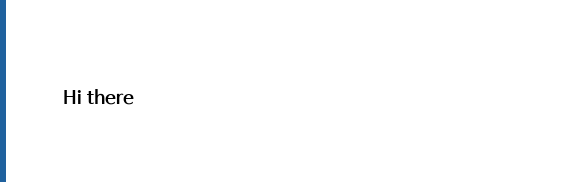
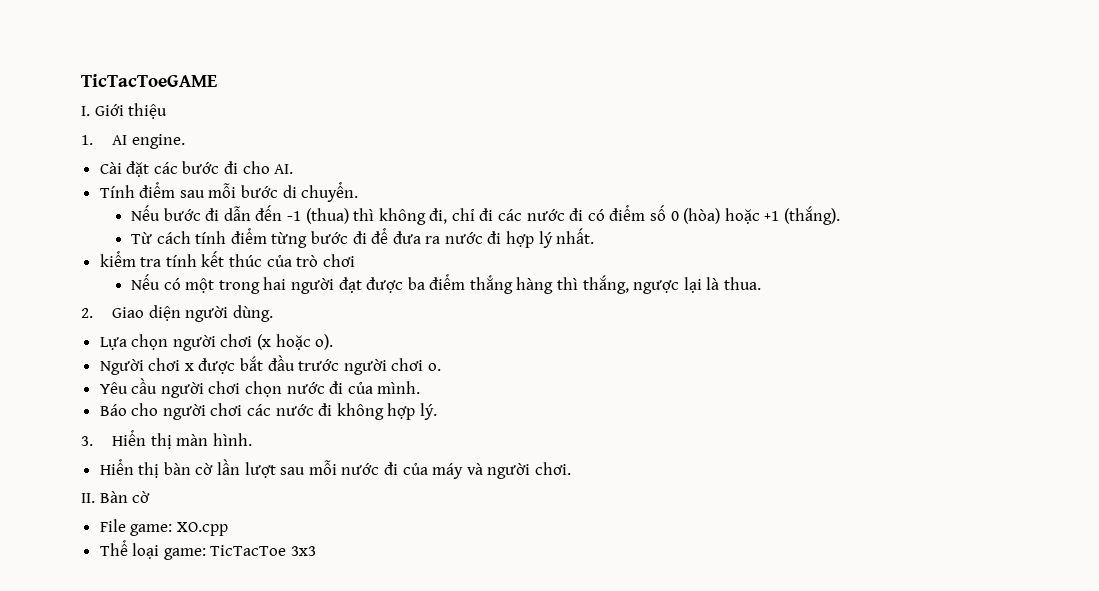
- Hi there
+ TicTacToeGAME
+ I. Giới thiệu
+ 1. AI engine.
+ Cài đặt các bước đi cho AI.
+ Tính điểm sau mỗi bước di chuyển.
+ Nếu bước đi dẫn đến -1 (thua) thì không đi, chỉ đi các nước đi có điểm số 0 (hòa) hoặc +1 (thắng).
+ Từ cách tính điểm từng bước đi để đưa ra nước đi hợp lý nhất.
+ kiểm tra tính kết thúc của trò chơi
+ Nếu có một trong hai người đạt được ba điểm thẳng hàng thì thắng, ngược lại là thua.
+ 2. Giao diện người dùng.
+ Lựa chọn người chơi (x hoặc o).
+ Người chơi x được bắt đầu trước người chơi o.
+ Yêu cầu người chơi chọn nước đi của mình.
+ Báo cho người chơi các nước đi không hợp lý.
+ 3. Hiển thị màn hình.
+ Hiển thị bàn cờ lần lượt sau mỗi nước đi của máy và người chơi.
+ II. Bàn cờ
+ File game: XO.cpp
+ Thể loại game: TicTacToe 3x3

